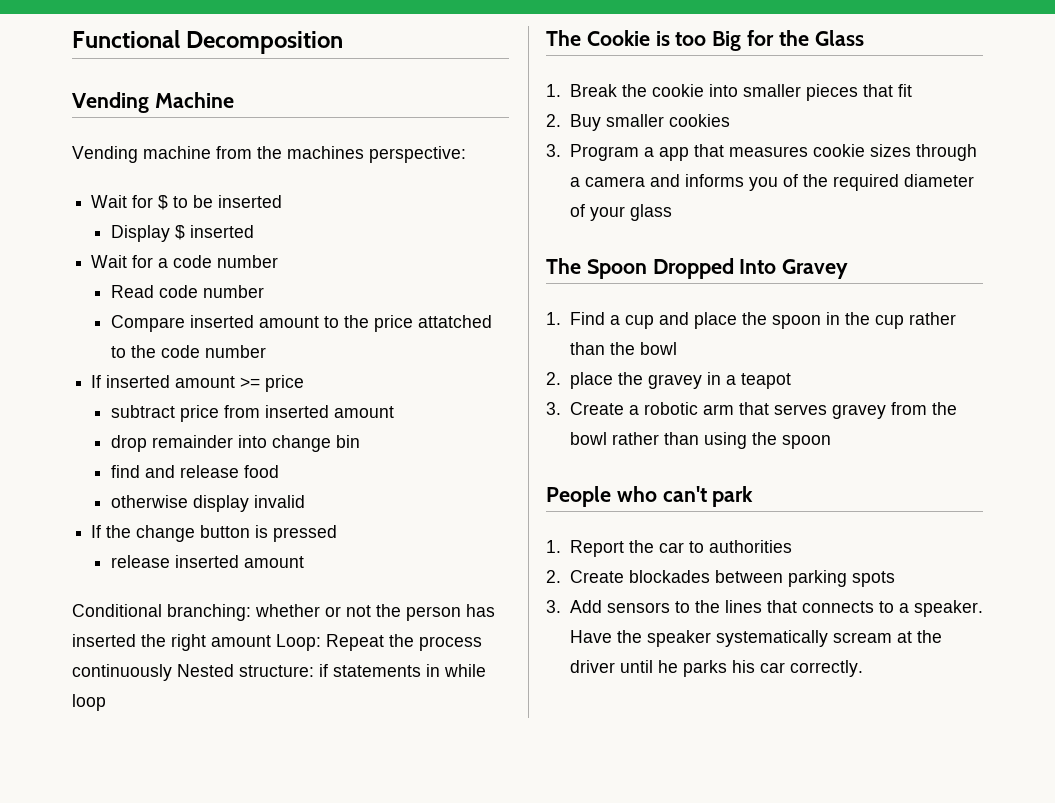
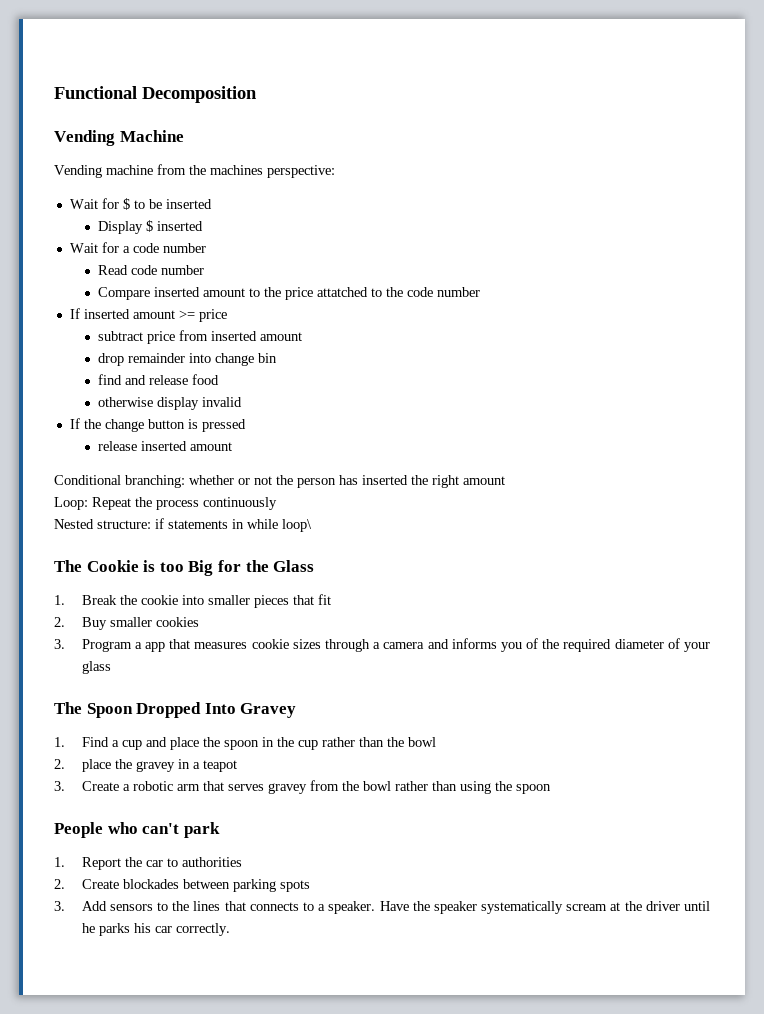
- Conditional branching: whether or not the person has inserted the right amount Loop: Repeat the process continuously Nested structure: if statements in while loop
+ Conditional branching: whether or not the person has inserted the right amount
+ Loop: Repeat the process continuously
+ Nested structure: if statements in while loop\

